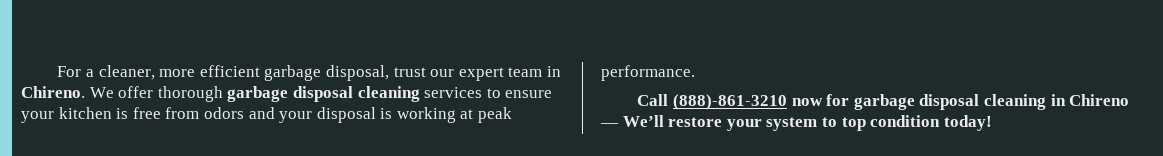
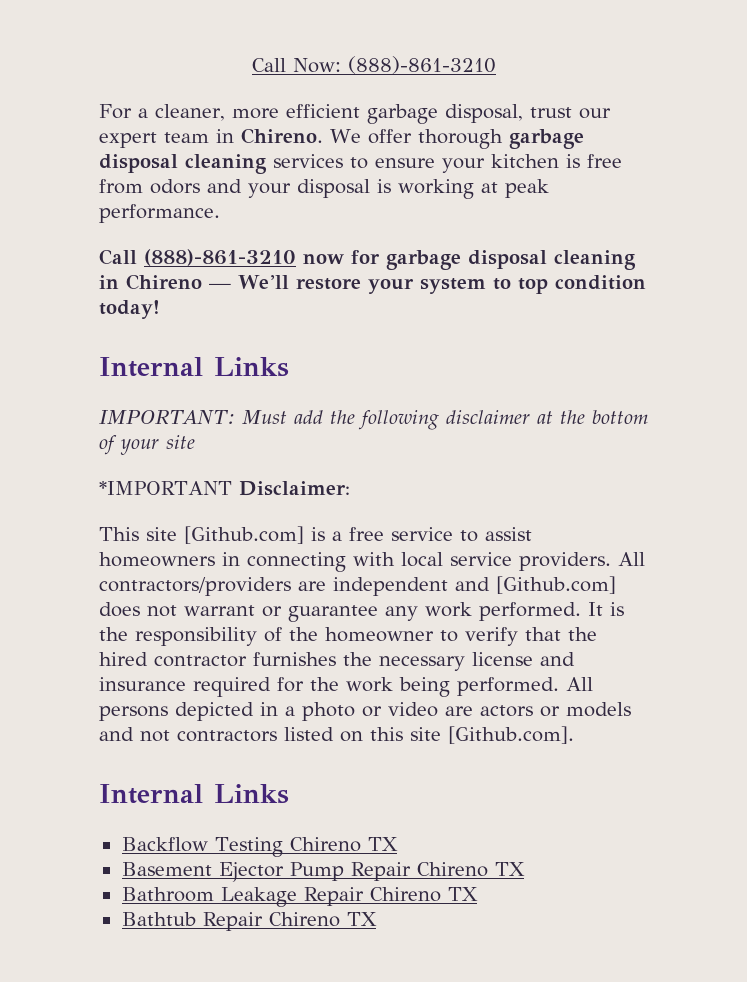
+ Call Now: (888)-861-3210
  Call (888)-861-3210 now for garbage disposal cleaning in Chireno — We’ll restore your system to top condition today!
+ Internal Links
+ IMPORTANT: Must add the following disclaimer at the bottom of your site
+ *IMPORTANT Disclaimer:
+ This site [Github.com] is a free service to assist homeowners in connecting with local service providers. All contractors/providers are independent and [Github.com] does not warrant or guarantee any work performed. It is the responsibility of the homeowner to verify that the hired contractor furnishes the necessary license and insurance required for the work being performed. All persons depicted in a photo or video are actors or models and not contractors listed on this site [Github.com].
+ Internal Links
+ Backflow Testing Chireno TX
+ Basement Ejector Pump Repair Chireno TX
+ Bathroom Leakage Repair Chireno TX
+ Bathtub Repair Chireno TX

